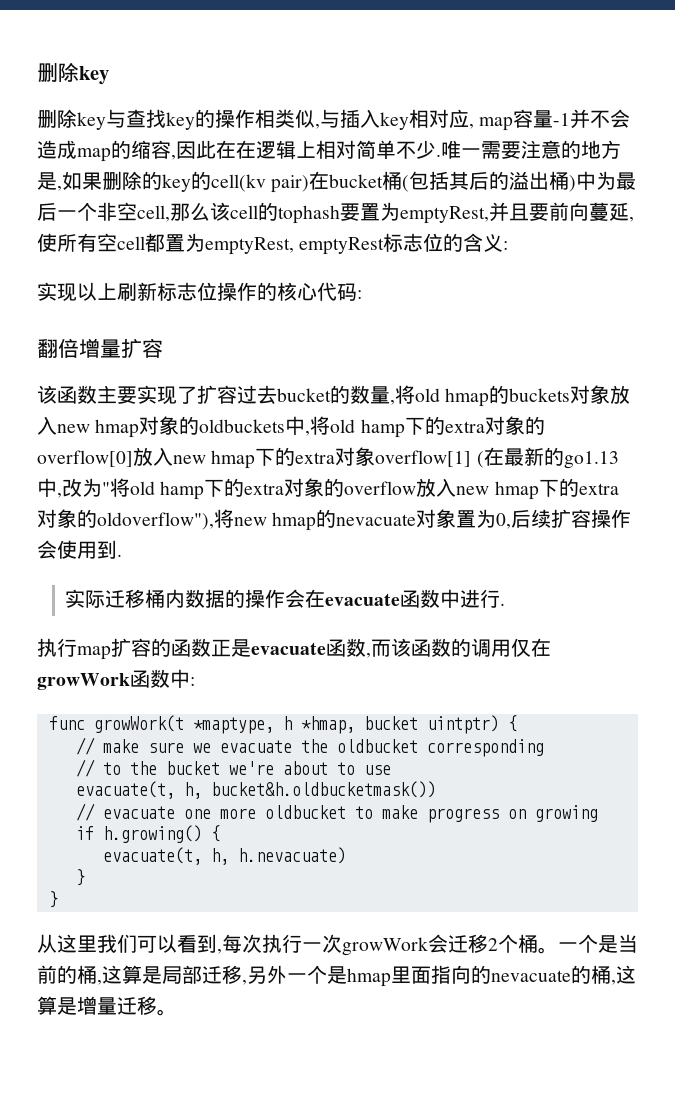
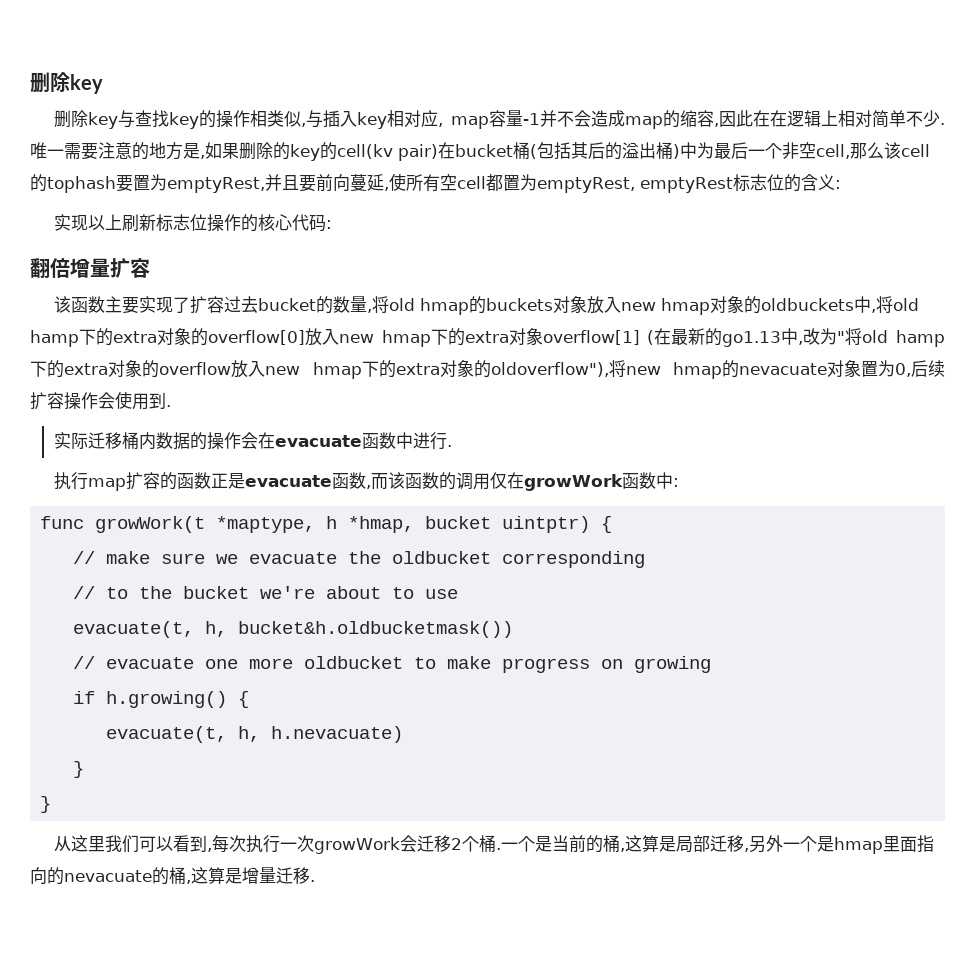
- 从这里我们可以看到,每次执行一次growWork会迁移2个桶。
+ 从这里我们可以看到,每次执行一次growWork会迁移2个桶.
- 一个是当前的桶,这算是局部迁移,另外一个是hmap里面指向的nevacuate的桶,这算是增量迁移。
+ 一个是当前的桶,这算是局部迁移,另外一个是hmap里面指向的nevacuate的桶,这算是增量迁移.

